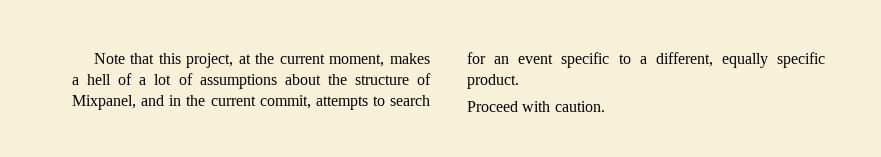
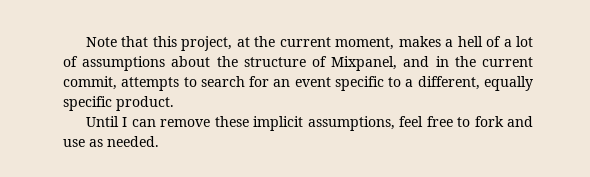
- Proceed with caution.
+ Until I can remove these implicit assumptions, feel free to fork and use as needed.

